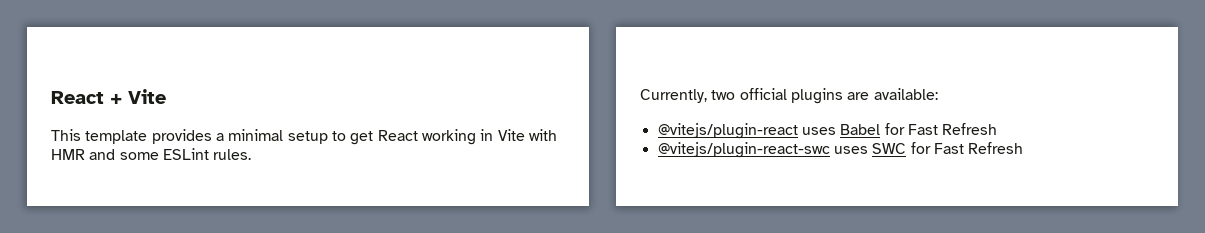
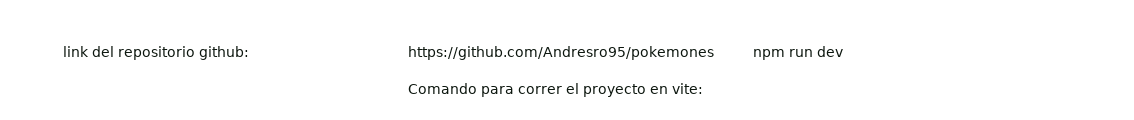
- React + Vite
- This template provides a minimal setup to get React working in Vite with HMR and some ESLint rules.
- Currently, two official plugins are available:
- @vitejs/plugin-react uses Babel for Fast Refresh
- @vitejs/plugin-react-swc uses SWC for Fast Refresh
+ link del repositorio github: https://github.com/Andresro95/pokemones
+ Comando para correr el proyecto en vite: npm run dev

